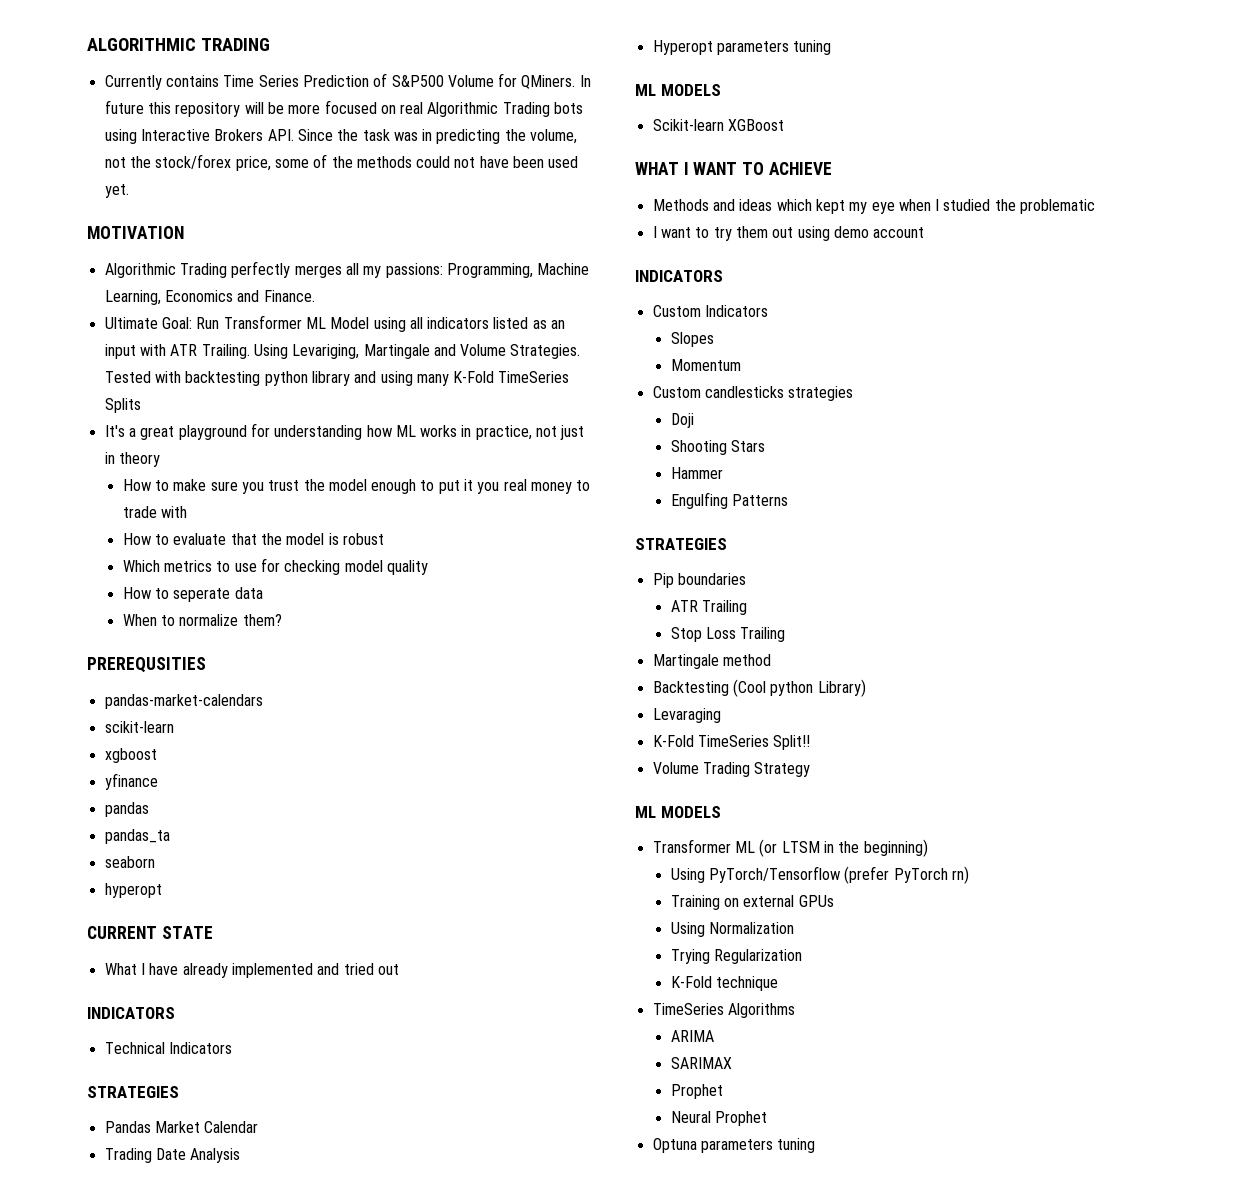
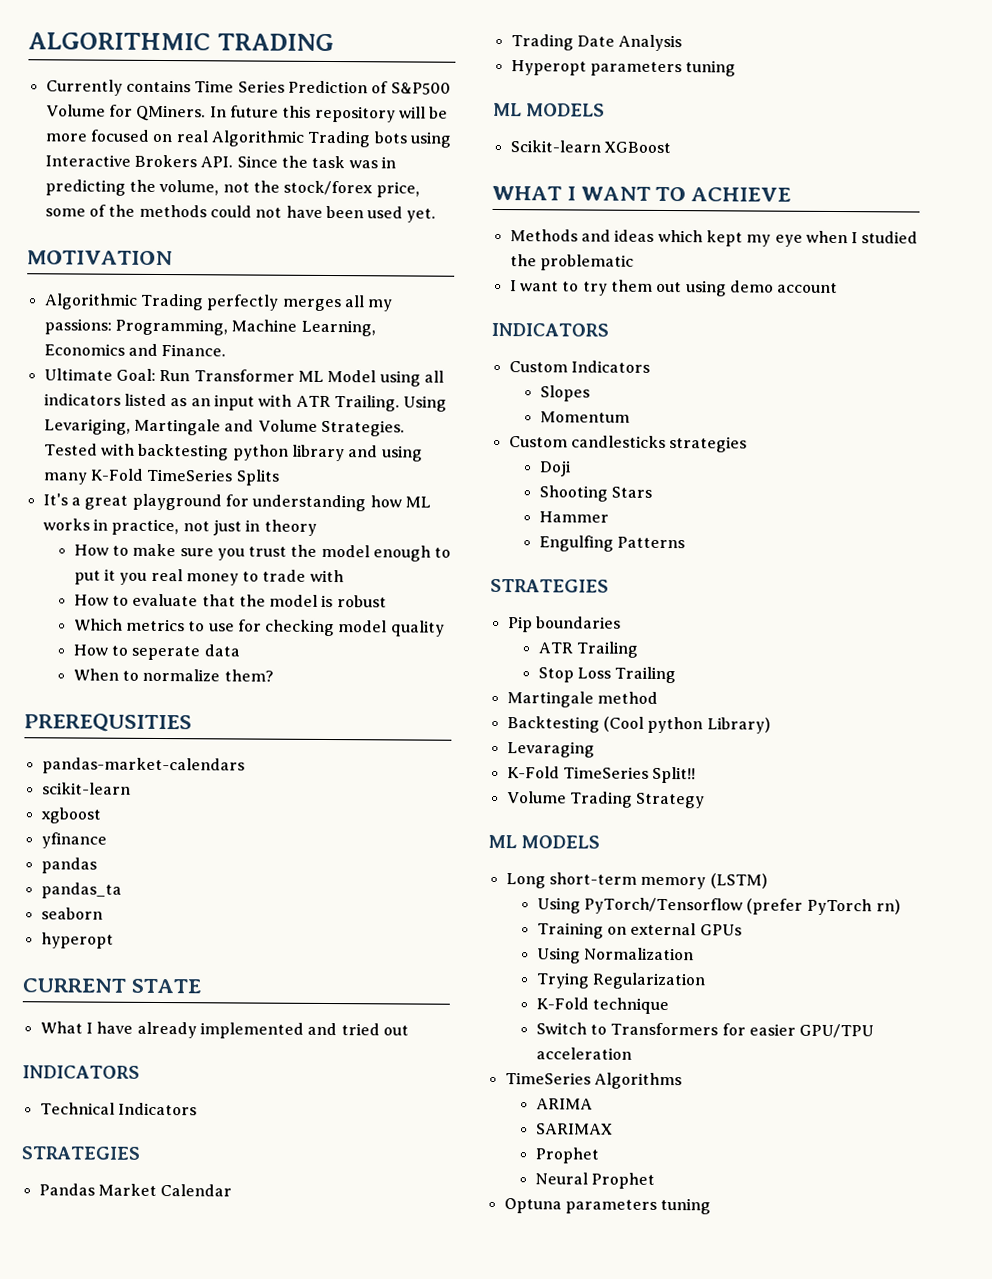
- Transformer ML (or LTSM in the beginning)
+ Long short-term memory (LSTM)
+ Switch to Transformers for easier GPU/TPU acceleration

